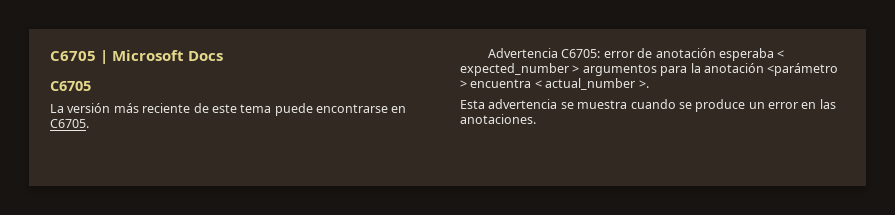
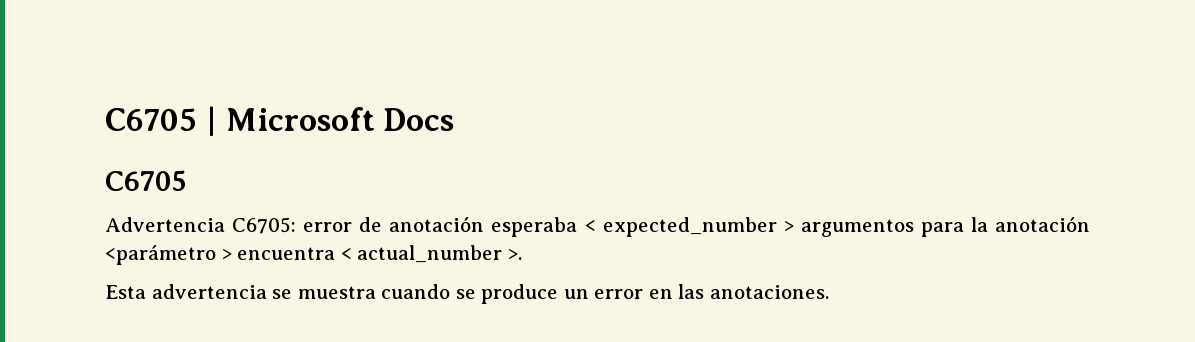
- La versión más reciente de este tema puede encontrarse en C6705.

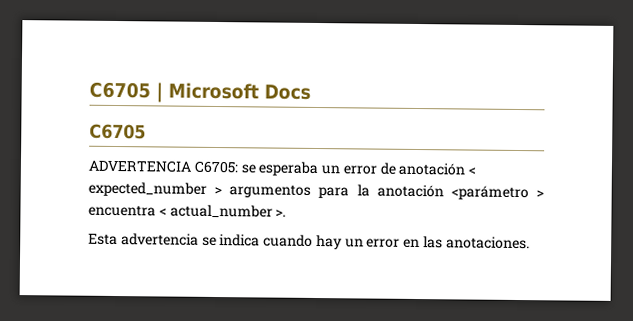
- Advertencia C6705: error de anotación esperaba < expected_number > argumentos para la anotación <parámetro > encuentra < actual_number >.
+ ADVERTENCIA C6705: se esperaba un error de anotación < expected_number > argumentos para la anotación <parámetro > encuentra < actual_number >.
- Esta advertencia se muestra cuando se produce un error en las anotaciones.
+ Esta advertencia se indica cuando hay un error en las anotaciones.

